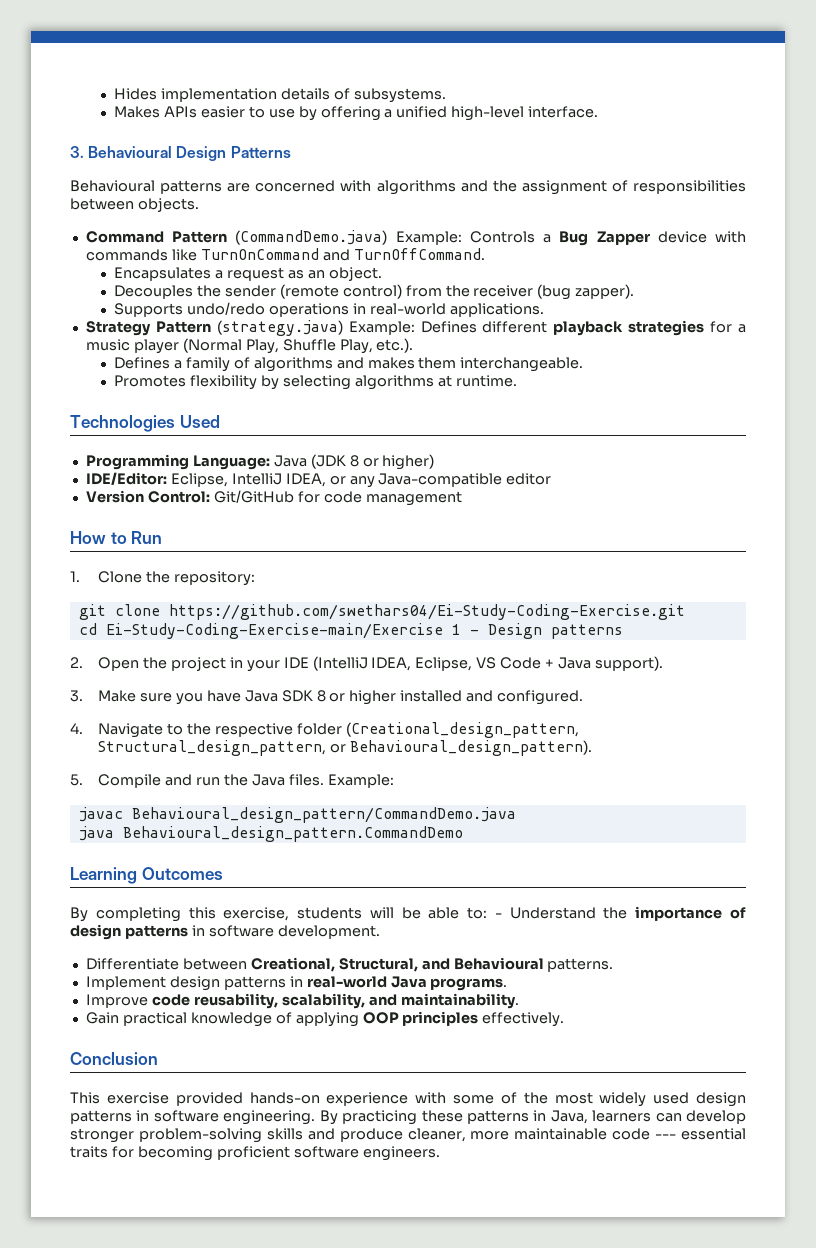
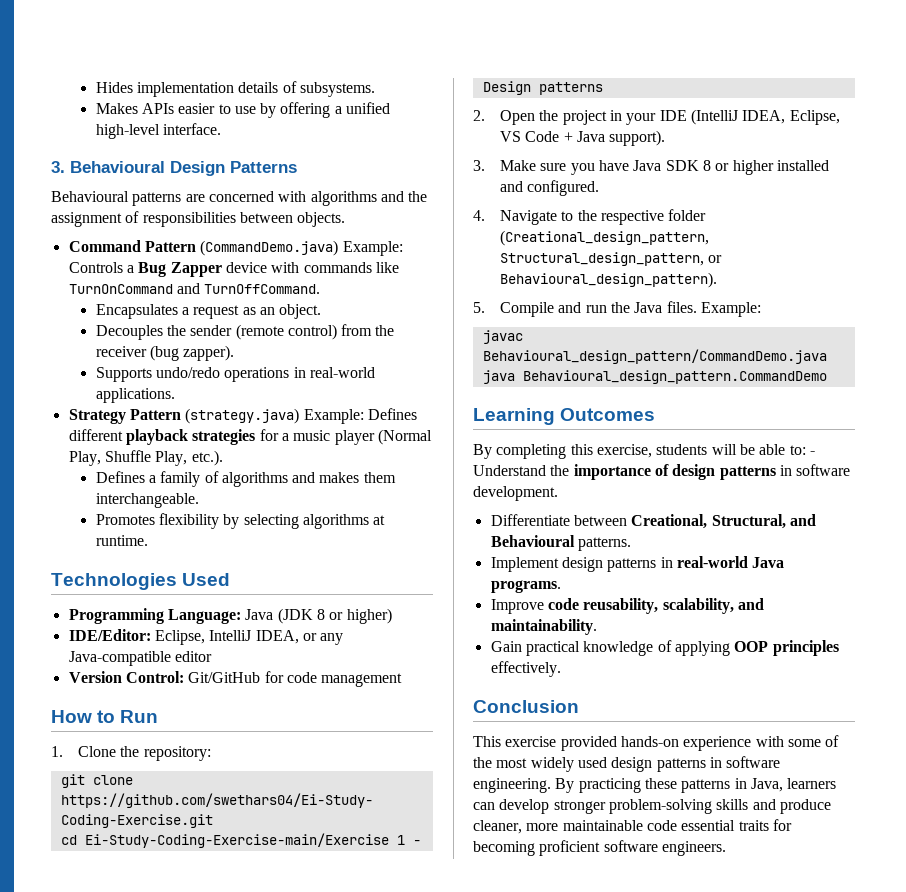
- By practicing these patterns in Java, learners can develop stronger problem-solving skills and produce cleaner, more maintainable code --- essential traits for becoming proficient software engineers.
+ By practicing these patterns in Java, learners can develop stronger problem-solving skills and produce cleaner, more maintainable code essential traits for becoming proficient software engineers.

